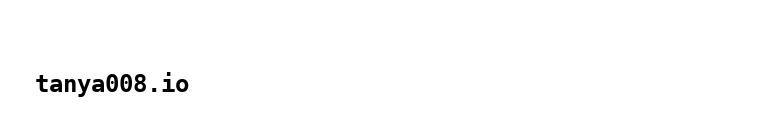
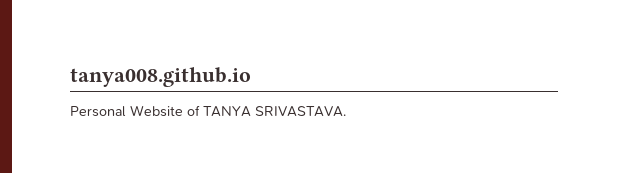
- tanya008.io
+ tanya008.github.io
+ Personal Website of TANYA SRIVASTAVA.

